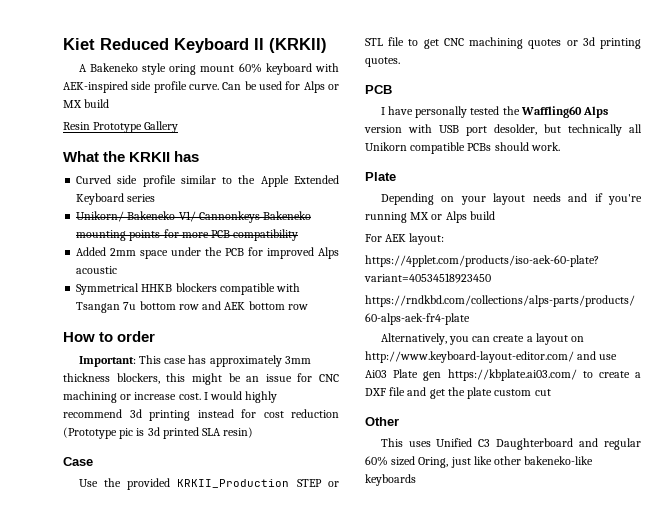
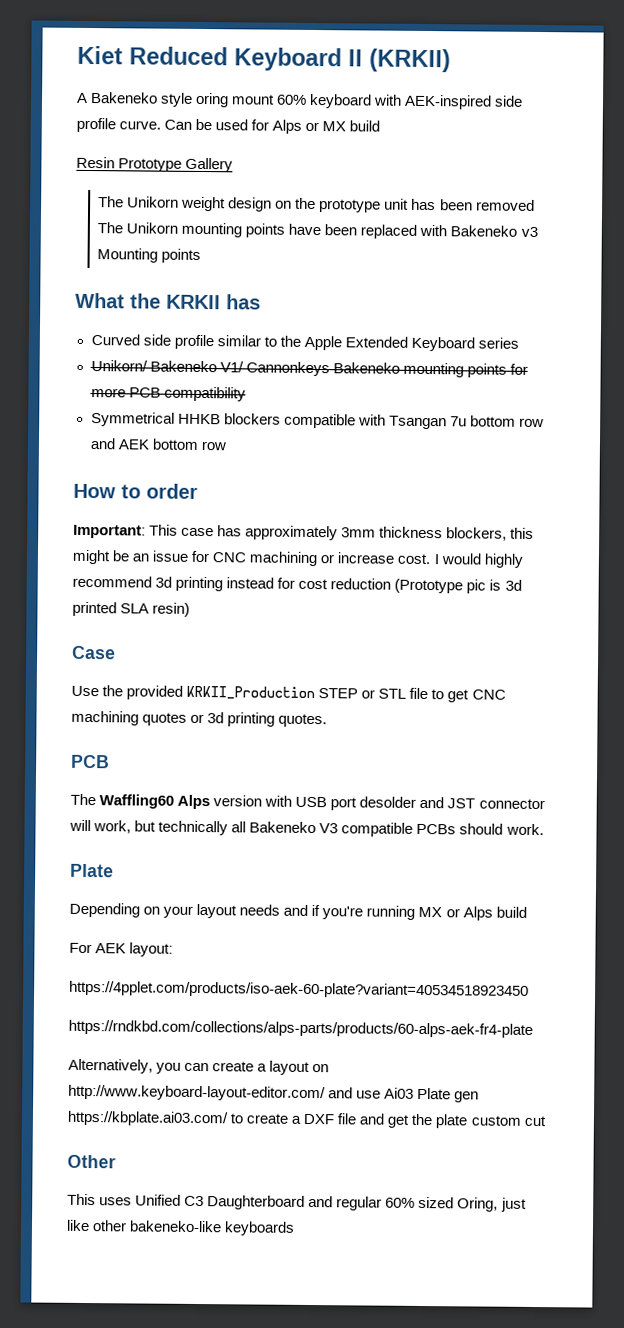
+ The Unikorn weight design on the prototype unit has been removed The Unikorn mounting points have been replaced with Bakeneko v3 Mounting points
- Added 2mm space under the PCB for improved Alps acoustic
- I have personally tested the Waffling60 Alps version with USB port desolder, but technically all Unikorn compatible PCBs should work.
+ The Waffling60 Alps version with USB port desolder and JST connector will work, but technically all Bakeneko V3 compatible PCBs should work.

